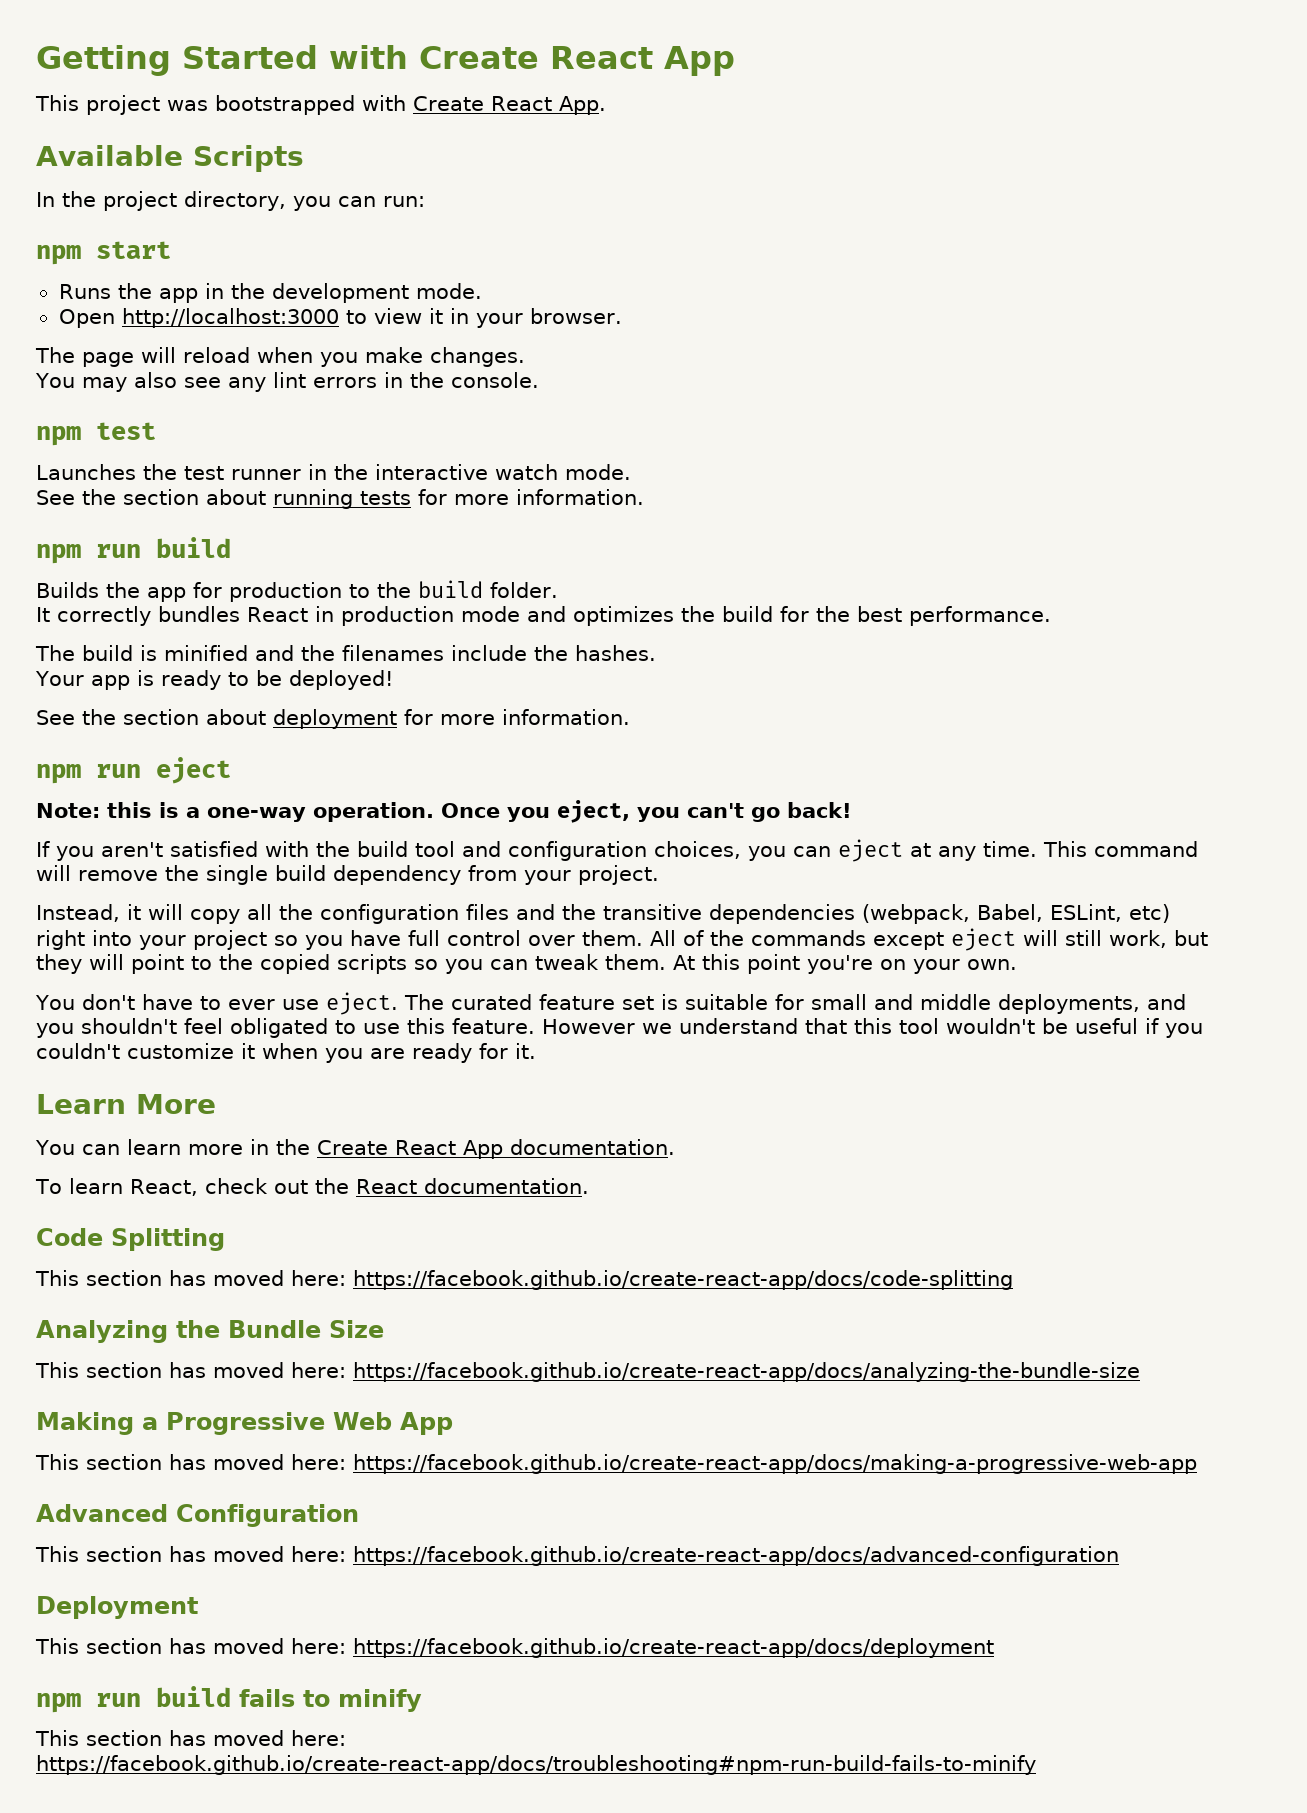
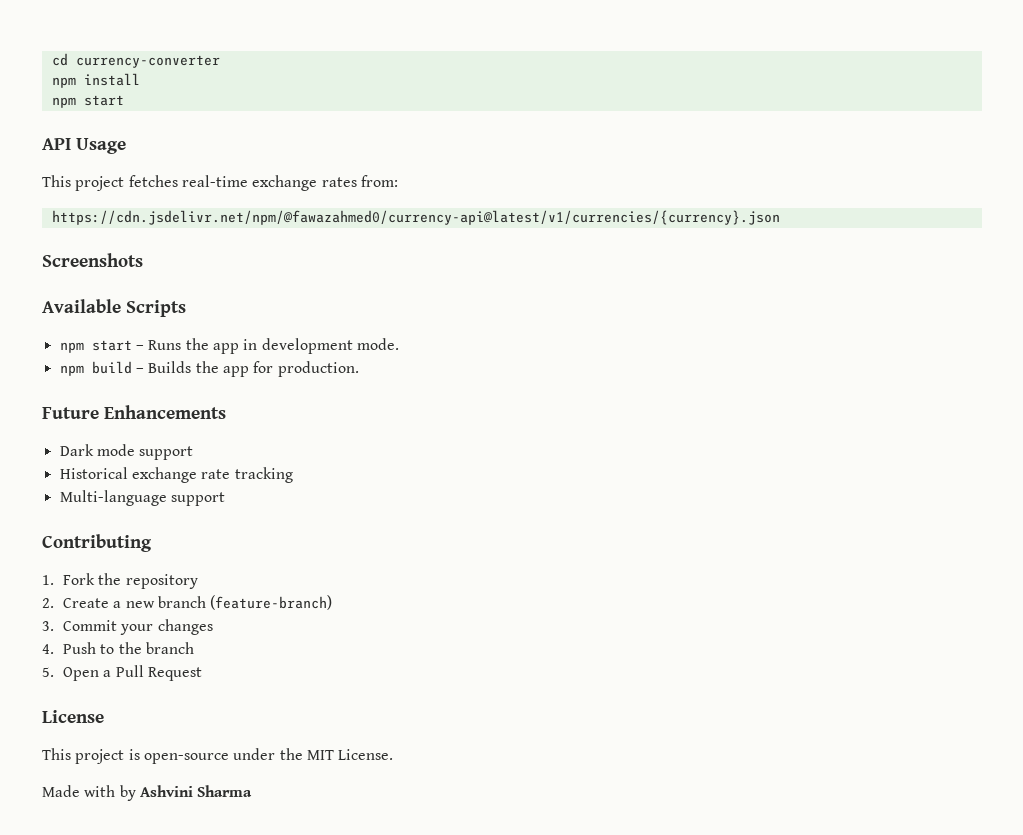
- Getting Started with Create React App
- This project was bootstrapped with Create React App.
+ cd currency-converter
+ npm install
+ npm start
+ API Usage
+ This project fetches real-time exchange rates from:
+ https://cdn.jsdelivr.net/npm/@fawazahmed0/currency-api@latest/v1/currencies/{currency}.json
+ Screenshots
  Available Scripts
- In the project directory, you can run:
- npm start
- Runs the app in the development mode.
+ npm start – Runs the app in development mode.
- Open http://localhost:3000 to view it in your browser.
- The page will reload when you make changes.
- You may also see any lint errors in the console.
- npm test
- Launches the test runner in the interactive watch mode.
- See the section about running tests for more information.
- npm run build
- Builds the app for production to the build folder.
- It correctly bundles React in production mode and optimizes the build for the best performance.
- The build is minified and the filenames include the hashes.
- Your app is ready to be deployed!
- See the section about deployment for more information.
- npm run eject
- Note: this is a one-way operation. Once you eject, you can't go back!
- If you aren't satisfied with the build tool and configuration choices, you can eject at any time. This command will remove the single build dependency from your project.
- Instead, it will copy all the configuration files and the transitive dependencies (webpack, Babel, ESLint, etc) right into your project so you have full control over them. All of the commands except eject will still work, but they will point to the copied scripts so you can tweak them. At this point you're on your own.
- You don't have to ever use eject. The curated feature set is suitable for small and middle deployments, and you shouldn't feel obligated to use this feature. However we understand that this tool wouldn't be useful if you couldn't customize it when you are ready for it.
- Learn More
- You can learn more in the Create React App documentation.
- To learn React, check out the React documentation.
- Code Splitting
- This section has moved here: https://facebook.github.io/create-react-app/docs/code-splitting
- Analyzing the Bundle Size
- This section has moved here: https://facebook.github.io/create-react-app/docs/analyzing-the-bundle-size
- Making a Progressive Web App
- This section has moved here: https://facebook.github.io/create-react-app/docs/making-a-progressive-web-app
- Advanced Configuration
- This section has moved here: https://facebook.github.io/create-react-app/docs/advanced-configuration
- Deployment
- This section has moved here: https://facebook.github.io/create-react-app/docs/deployment
- npm run build fails to minify
- This section has moved here: https://facebook.github.io/create-react-app/docs/troubleshooting#npm-run-build-fails-to-minify
+ npm build – Builds the app for production.
+ Future Enhancements
+ Dark mode support
+ Historical exchange rate tracking
+ Multi-language support
+ Contributing
+ 1. Fork the repository
+ 2. Create a new branch (feature-branch)
+ 3. Commit your changes
+ 4. Push to the branch
+ 5. Open a Pull Request
+ License
+ This project is open-source under the MIT License.
+ Made with by Ashvini Sharma

